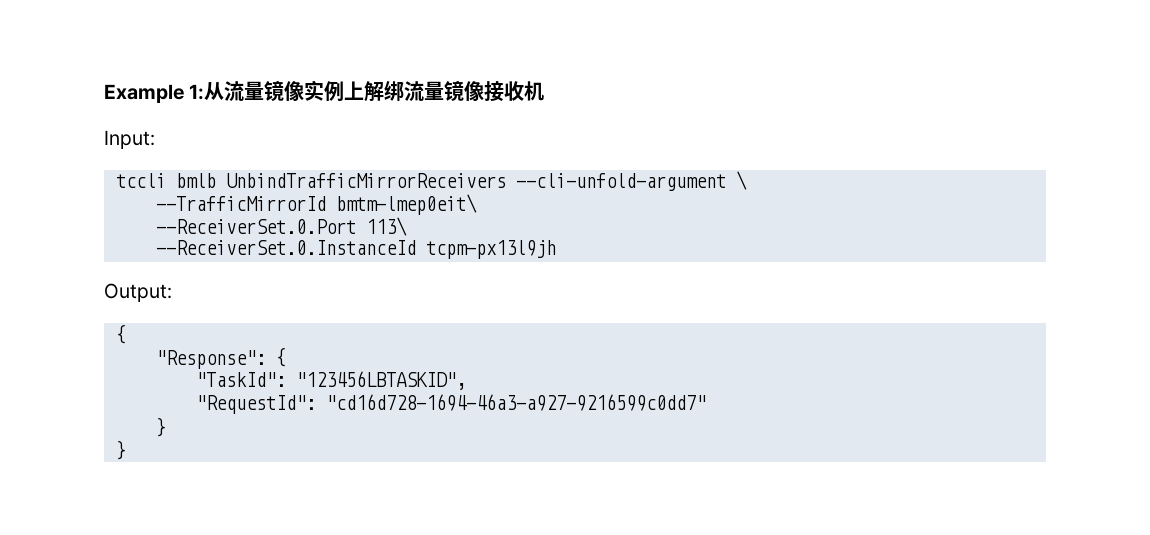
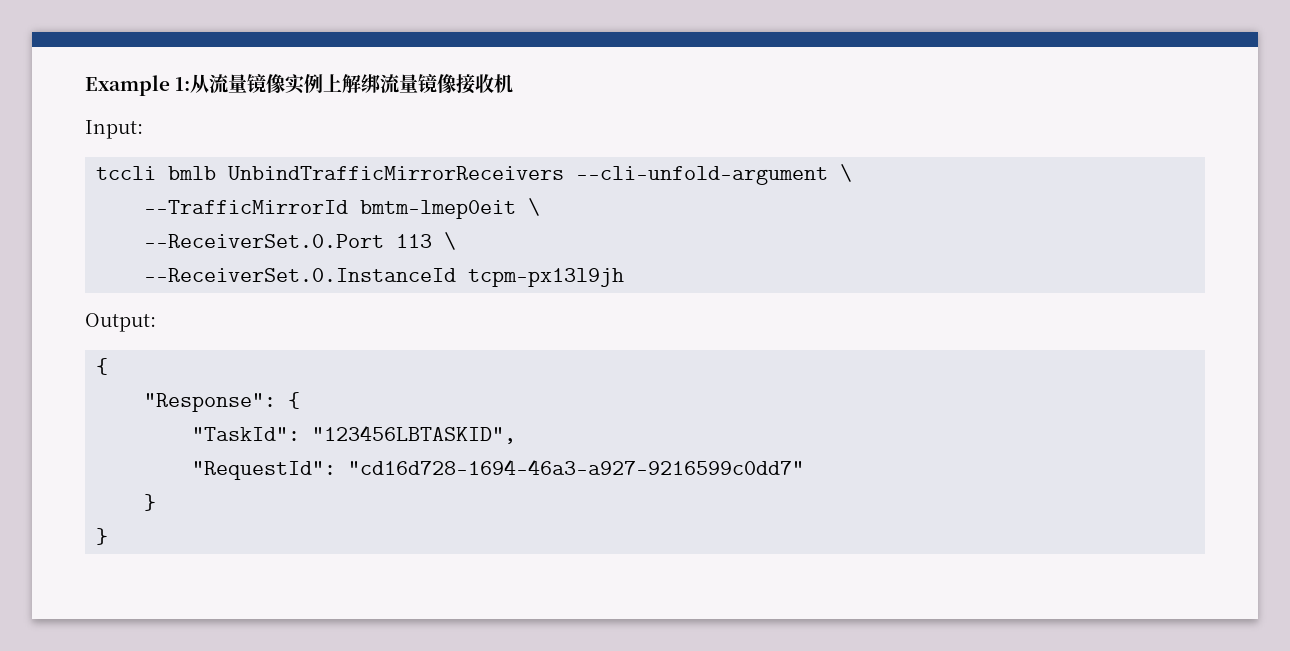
- --TrafficMirrorId bmtm-lmep0eit\
+ --TrafficMirrorId bmtm-lmep0eit \
- --ReceiverSet.0.Port 113\
+ --ReceiverSet.0.Port 113 \

